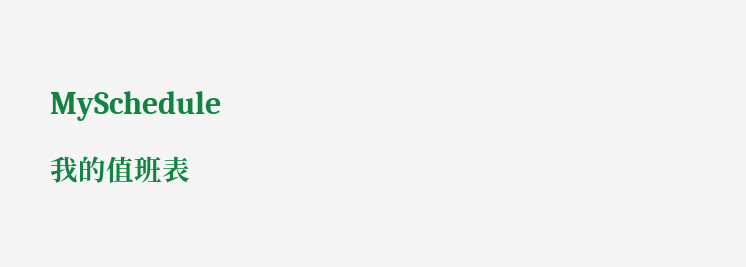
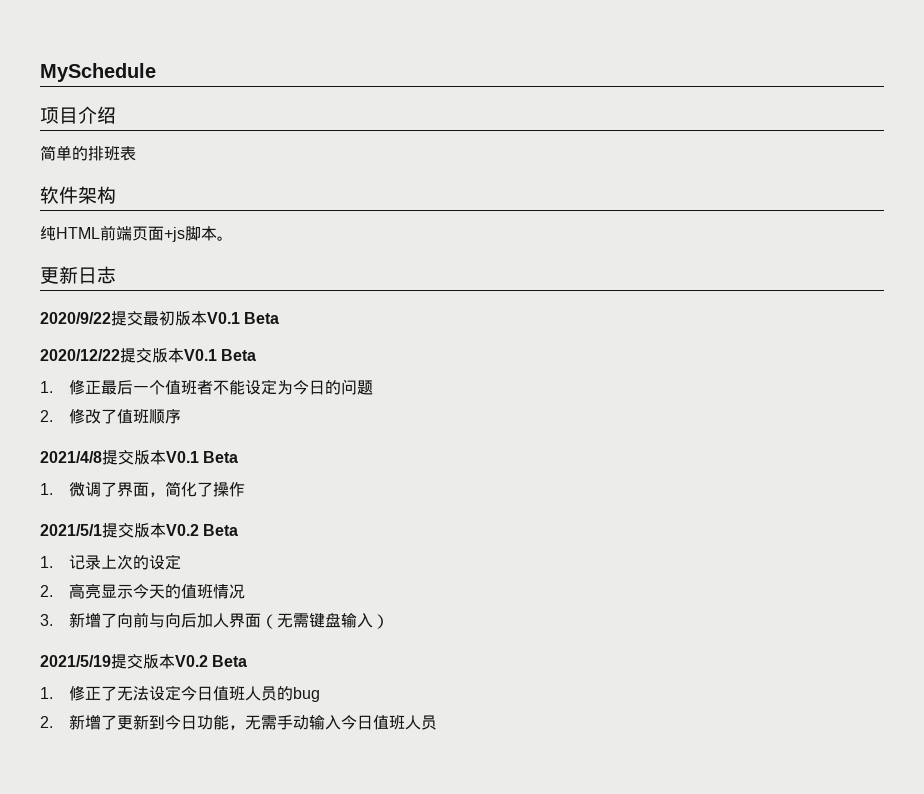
- 我的值班表
+ 项目介绍
+ 简单的排班表
+ 软件架构
+ 纯HTML前端页面+js脚本。
+ 更新日志
+ 2020/9/22提交最初版本V0.1 Beta
+ 2020/12/22提交版本V0.1 Beta
+ 1.修正最后一个值班者不能设定为今日的问题
+ 2.修改了值班顺序
+ 2021/4/8提交版本V0.1 Beta
+ 1.微调了界面，简化了操作
+ 2021/5/1提交版本V0.2 Beta
+ 1.记录上次的设定
+ 2.高亮显示今天的值班情况
+ 3.新增了向前与向后加人界面（无需键盘输入）
+ 2021/5/19提交版本V0.2 Beta
+ 1.修正了无法设定今日值班人员的bug
+ 2.新增了更新到今日功能，无需手动输入今日值班人员

